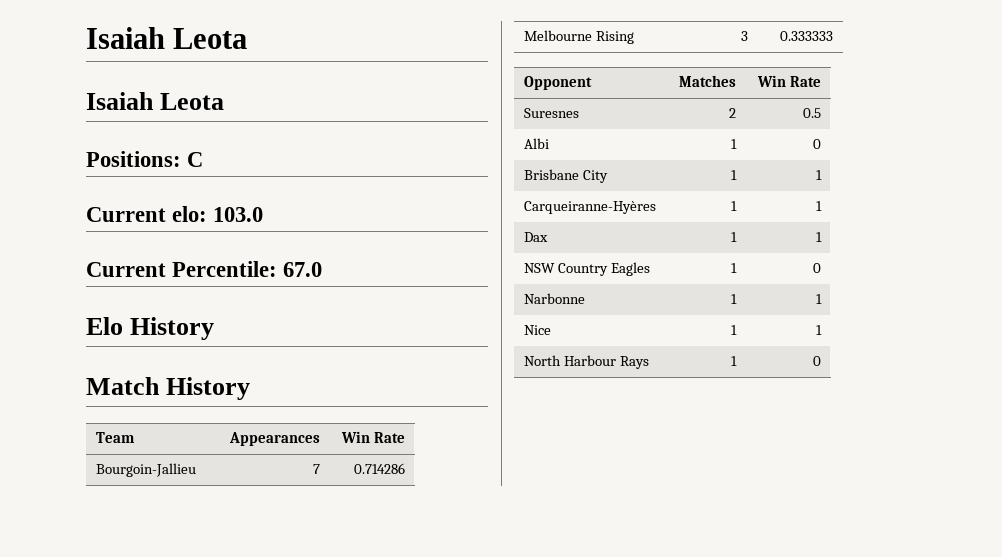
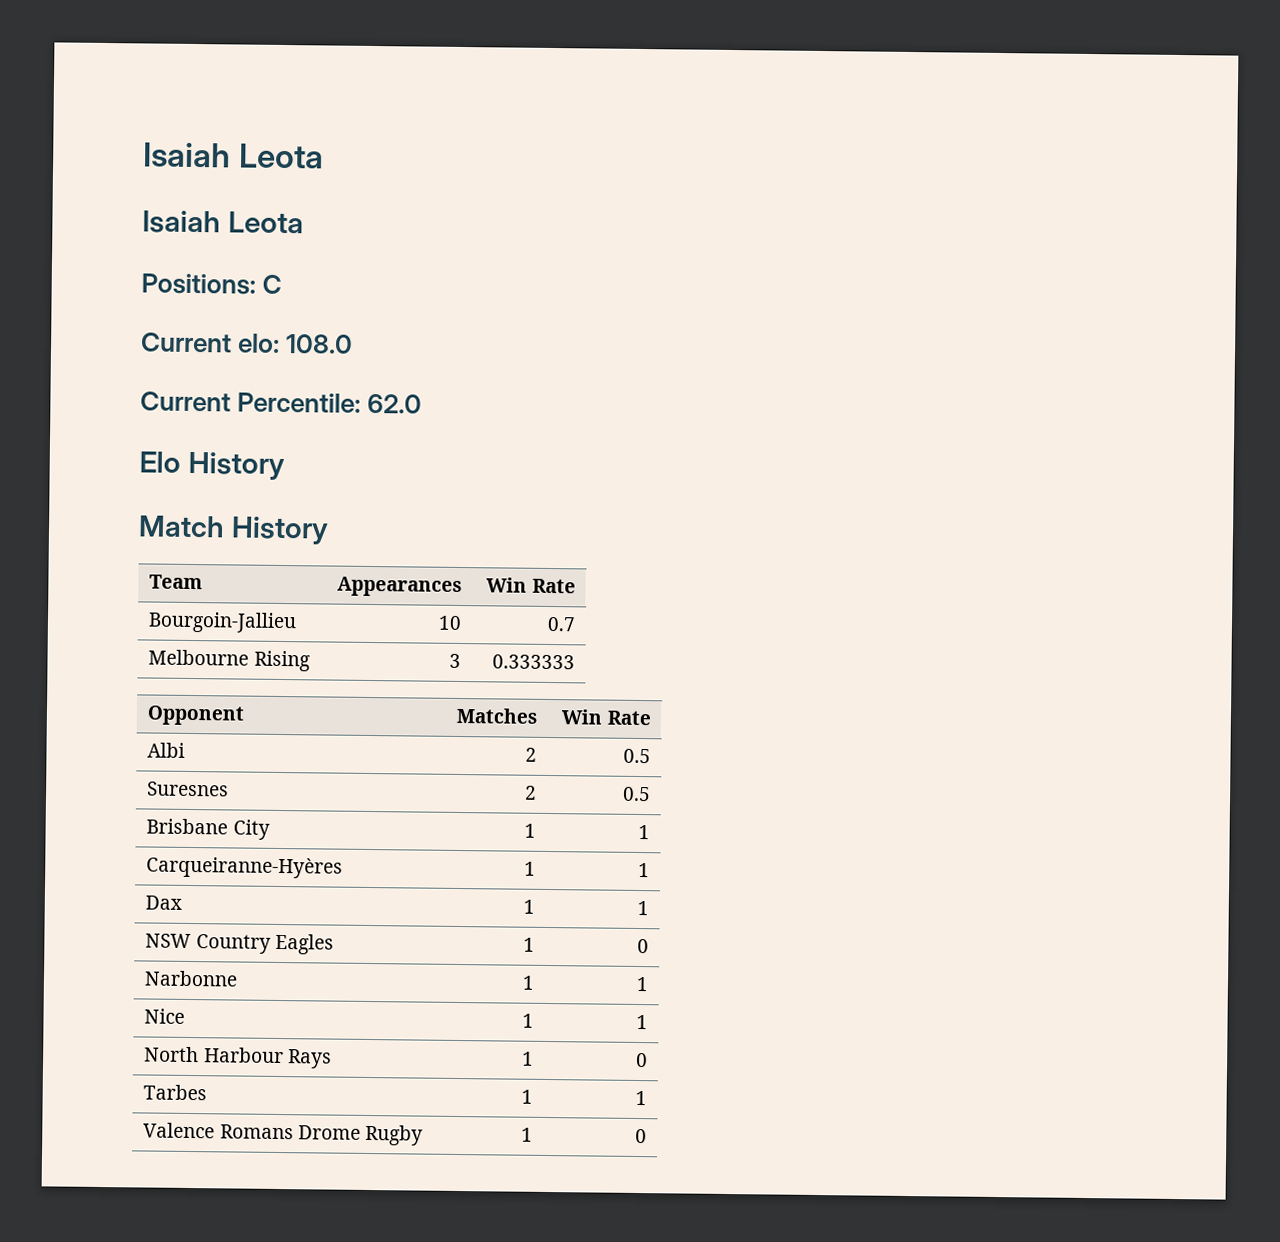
- Current elo: 103.0
+ Current elo: 108.0
- Current Percentile: 67.0
+ Current Percentile: 62.0
- Bourgoin-Jallieu | 7 | 0.714286
+ Bourgoin-Jallieu | 10 | 0.7
+ Albi | 2 | 0.5
- Albi | 1 | 0
+ Tarbes | 1 | 1
+ Valence Romans Drome Rugby | 1 | 0

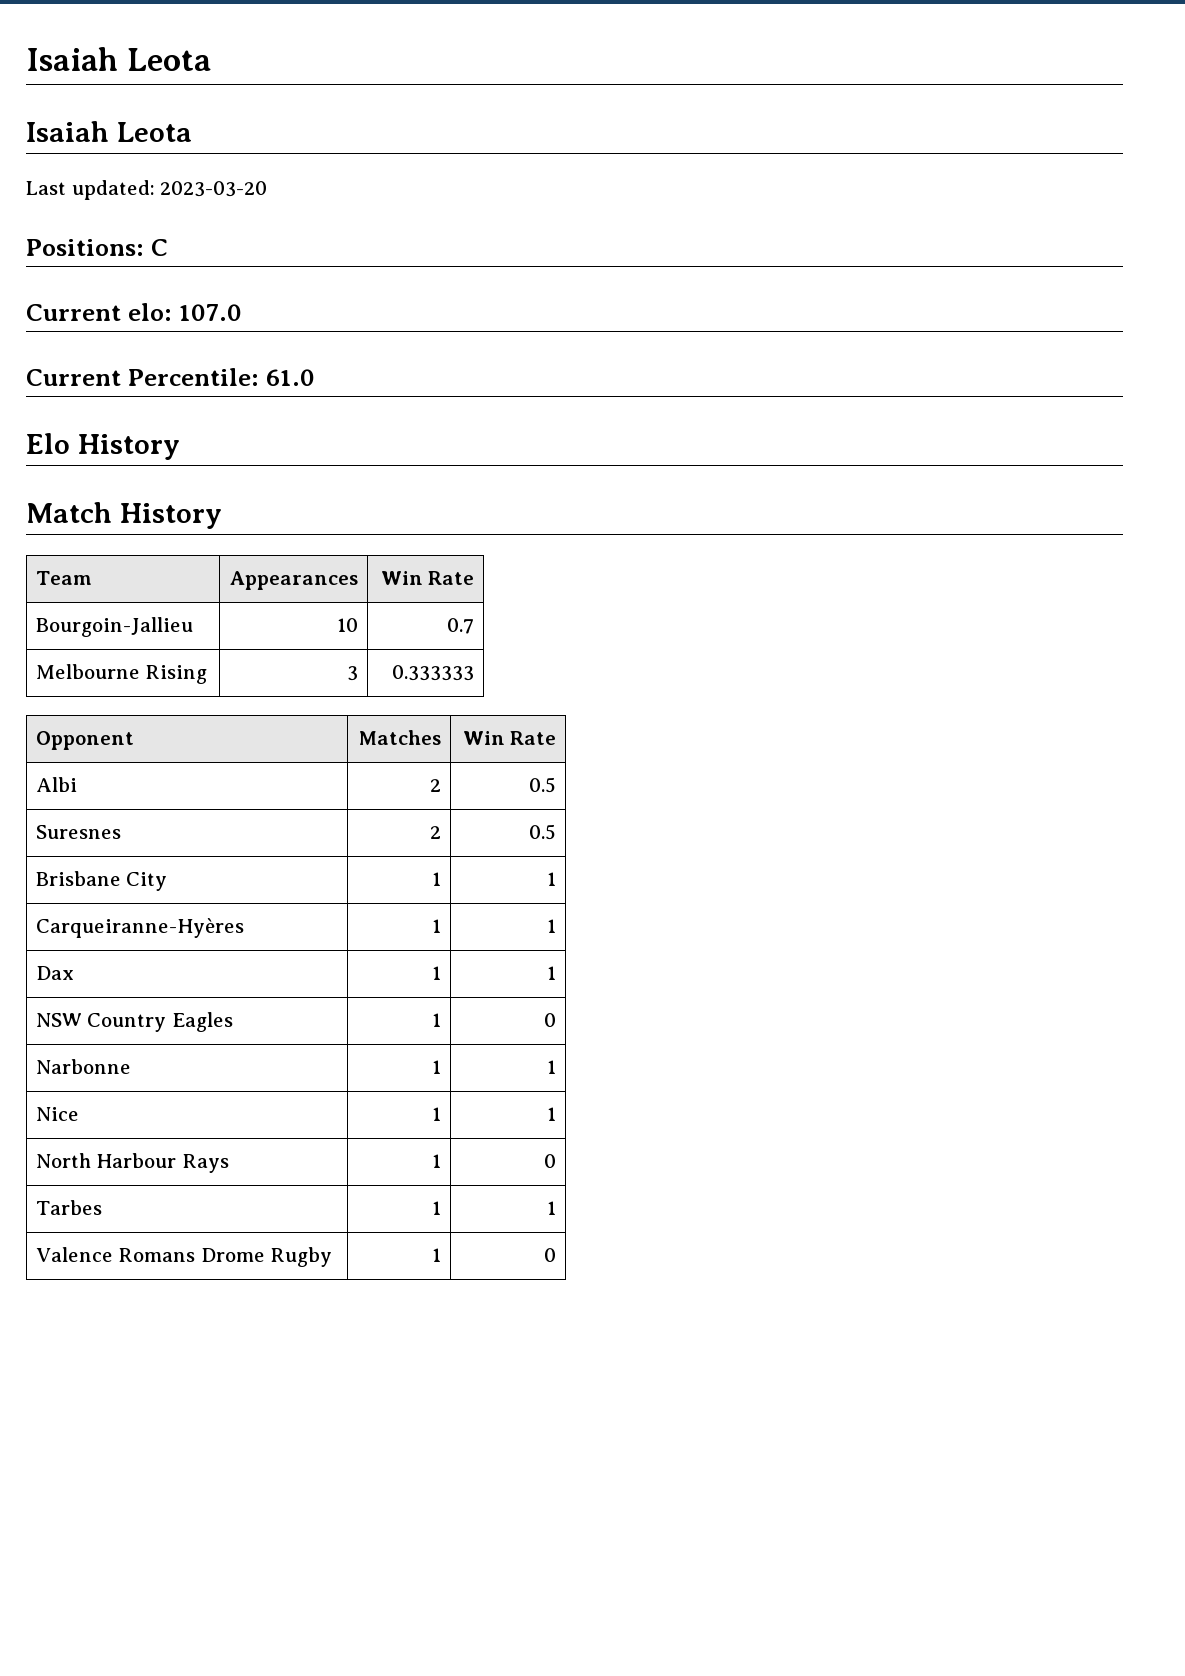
+ Last updated: 2023-03-20
- Current elo: 108.0
+ Current elo: 107.0
- Current Percentile: 62.0
+ Current Percentile: 61.0

